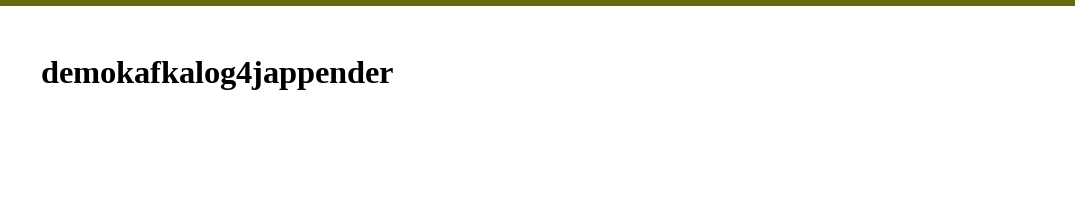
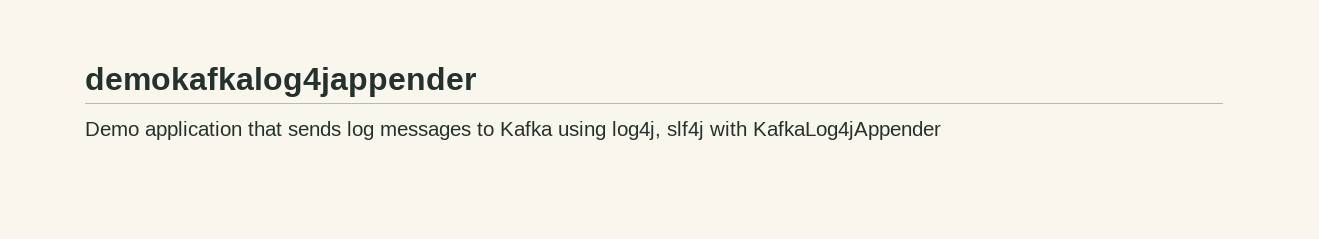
+ Demo application that sends log messages to Kafka using log4j, slf4j with KafkaLog4jAppender

